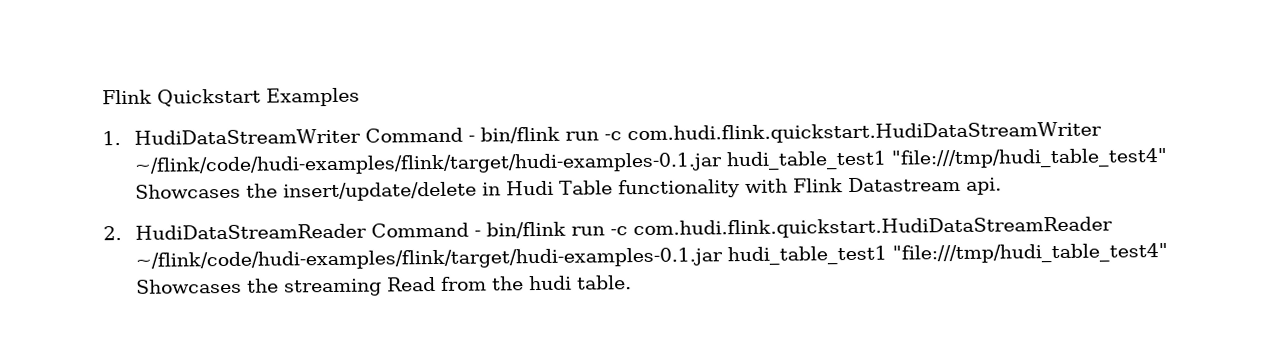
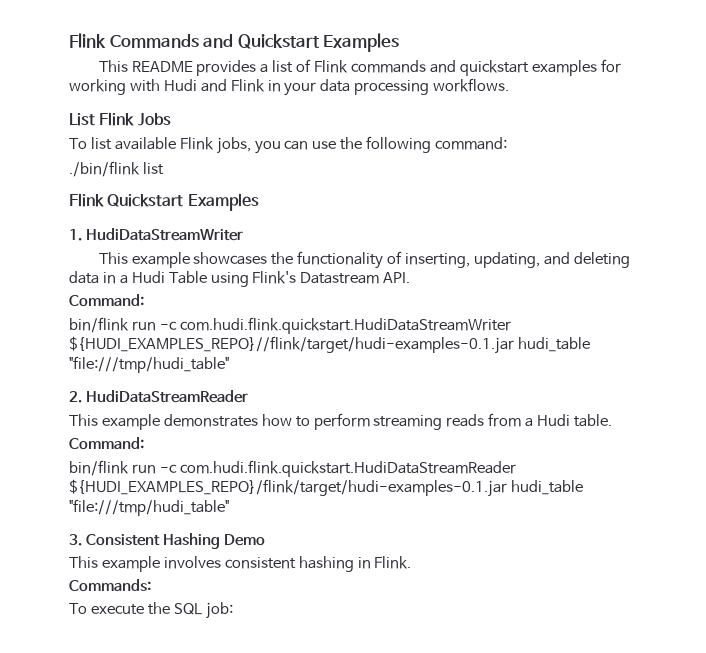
+ Flink Commands and Quickstart Examples
+ This README provides a list of Flink commands and quickstart examples for working with Hudi and Flink in your data processing workflows.
+ List Flink Jobs
+ To list available Flink jobs, you can use the following command:
+ ./bin/flink list
  Flink Quickstart Examples
- 1. HudiDataStreamWriter Command - bin/flink run -c com.hudi.flink.quickstart.HudiDataStreamWriter ~/flink/code/hudi-examples/flink/target/hudi-examples-0.1.jar hudi_table_test1 "file:///tmp/hudi_table_test4" Showcases the insert/update/delete in Hudi Table functionality with Flink Datastream api.
- 2. HudiDataStreamReader Command - bin/flink run -c com.hudi.flink.quickstart.HudiDataStreamReader ~/flink/code/hudi-examples/flink/target/hudi-examples-0.1.jar hudi_table_test1 "file:///tmp/hudi_table_test4" Showcases the streaming Read from the hudi table.
+ 1. HudiDataStreamWriter
+ This example showcases the functionality of inserting, updating, and deleting data in a Hudi Table using Flink's Datastream API.
+ Command:
+ bin/flink run -c com.hudi.flink.quickstart.HudiDataStreamWriter ${HUDI_EXAMPLES_REPO}//flink/target/hudi-examples-0.1.jar hudi_table "file:///tmp/hudi_table"
+ 2. HudiDataStreamReader
+ This example demonstrates how to perform streaming reads from a Hudi table.
+ Command:
+ bin/flink run -c com.hudi.flink.quickstart.HudiDataStreamReader ${HUDI_EXAMPLES_REPO}/flink/target/hudi-examples-0.1.jar hudi_table "file:///tmp/hudi_table"
+ 3. Consistent Hashing Demo
+ This example involves consistent hashing in Flink.
+ Commands:
+ To execute the SQL job:

